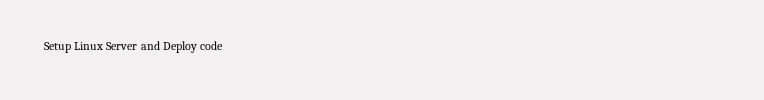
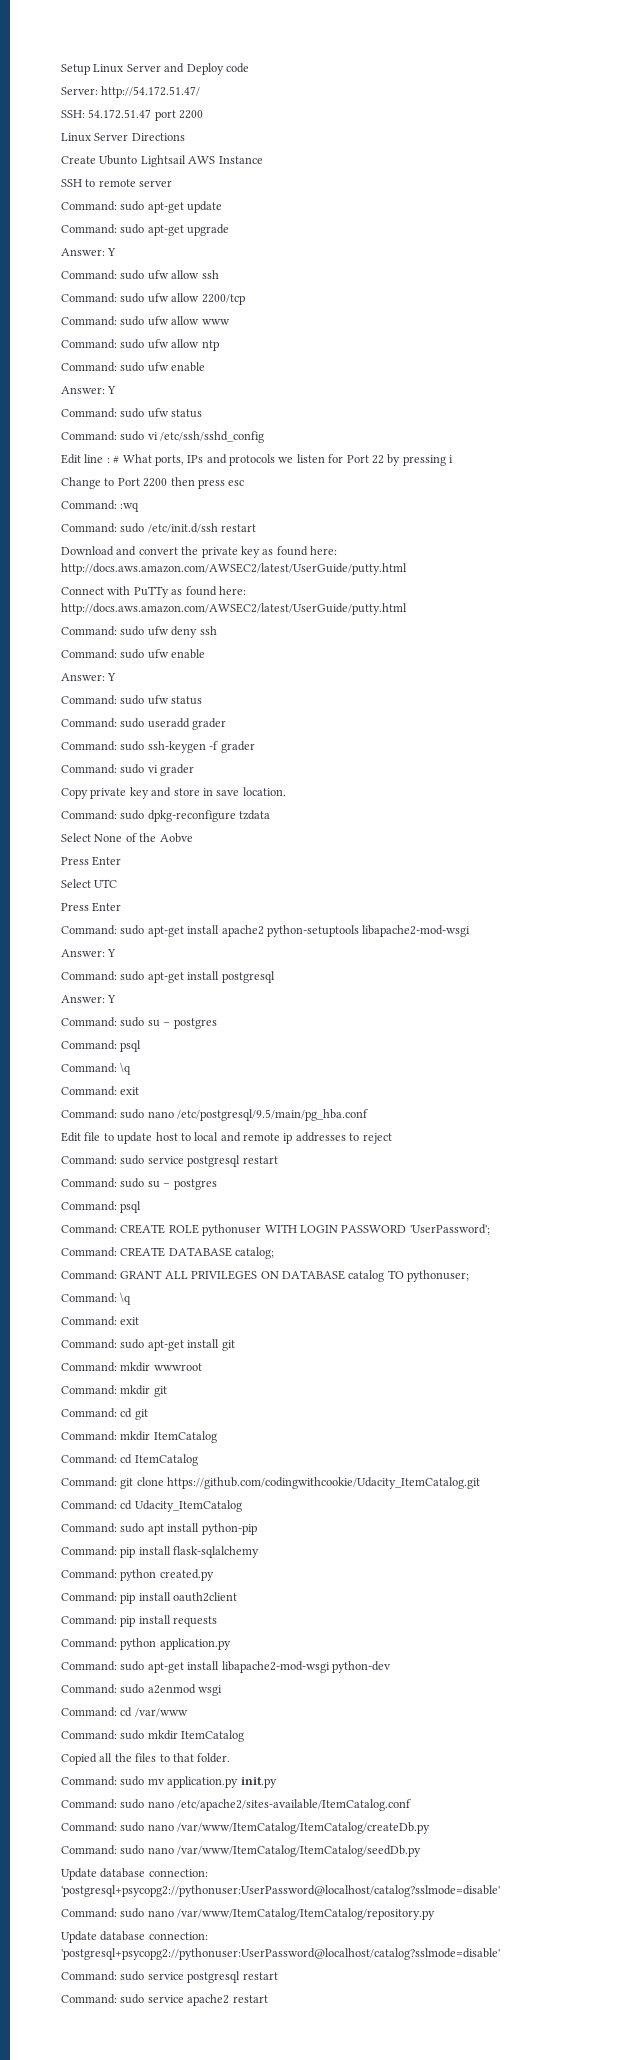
+ Server: http://54.172.51.47/
+ SSH: 54.172.51.47 port 2200
+ Linux Server Directions
+ Create Ubunto Lightsail AWS Instance
+ SSH to remote server
+ Command: sudo apt-get update
+ Command: sudo apt-get upgrade
+ Answer: Y
+ Command: sudo ufw allow ssh
+ Command: sudo ufw allow 2200/tcp
+ Command: sudo ufw allow www
+ Command: sudo ufw allow ntp
+ Command: sudo ufw enable
+ Answer: Y
+ Command: sudo ufw status
+ Command: sudo vi /etc/ssh/sshd_config
+ Edit line : # What ports, IPs and protocols we listen for Port 22 by pressing i
+ Change to Port 2200 then press esc
+ Command: :wq
+ Command: sudo /etc/init.d/ssh restart
+ Download and convert the private key as found here: http://docs.aws.amazon.com/AWSEC2/latest/UserGuide/putty.html
+ Connect with PuTTy as found here: http://docs.aws.amazon.com/AWSEC2/latest/UserGuide/putty.html
+ Command: sudo ufw deny ssh
+ Command: sudo ufw enable
+ Answer: Y
+ Command: sudo ufw status
+ Command: sudo useradd grader
+ Command: sudo ssh-keygen -f grader
+ Command: sudo vi grader
+ Copy private key and store in save location.
+ Command: sudo dpkg-reconfigure tzdata
+ Select None of the Aobve
+ Press Enter
+ Select UTC
+ Press Enter
+ Command: sudo apt-get install apache2 python-setuptools libapache2-mod-wsgi
+ Answer: Y
+ Command: sudo apt-get install postgresql
+ Answer: Y
+ Command: sudo su – postgres
+ Command: psql
+ Command: \q
+ Command: exit
+ Command: sudo nano /etc/postgresql/9.5/main/pg_hba.conf
+ Edit file to update host to local and remote ip addresses to reject
+ Command: sudo service postgresql restart
+ Command: sudo su – postgres
+ Command: psql
+ Command: CREATE ROLE pythonuser WITH LOGIN PASSWORD 'UserPassword';
+ Command: CREATE DATABASE catalog;
+ Command: GRANT ALL PRIVILEGES ON DATABASE catalog TO pythonuser;
+ Command: \q
+ Command: exit
+ Command: sudo apt-get install git
+ Command: mkdir wwwroot
+ Command: mkdir git
+ Command: cd git
+ Command: mkdir ItemCatalog
+ Command: cd ItemCatalog
+ Command: git clone https://github.com/codingwithcookie/Udacity_ItemCatalog.git
+ Command: cd Udacity_ItemCatalog
+ Command: sudo apt install python-pip
+ Command: pip install flask-sqlalchemy
+ Command: python created.py
+ Command: pip install oauth2client
+ Command: pip install requests
+ Command: python application.py
+ Command: sudo apt-get install libapache2-mod-wsgi python-dev
+ Command: sudo a2enmod wsgi
+ Command: cd /var/www
+ Command: sudo mkdir ItemCatalog
+ Copied all the files to that folder.
+ Command: sudo mv application.py init.py
+ Command: sudo nano /etc/apache2/sites-available/ItemCatalog.conf
+ Command: sudo nano /var/www/ItemCatalog/ItemCatalog/createDb.py
+ Command: sudo nano /var/www/ItemCatalog/ItemCatalog/seedDb.py
+ Update database connection: 'postgresql+psycopg2://pythonuser:UserPassword@localhost/catalog?sslmode=disable'
+ Command: sudo nano /var/www/ItemCatalog/ItemCatalog/repository.py
+ Update database connection: 'postgresql+psycopg2://pythonuser:UserPassword@localhost/catalog?sslmode=disable'
+ Command: sudo service postgresql restart
+ Command: sudo service apache2 restart

